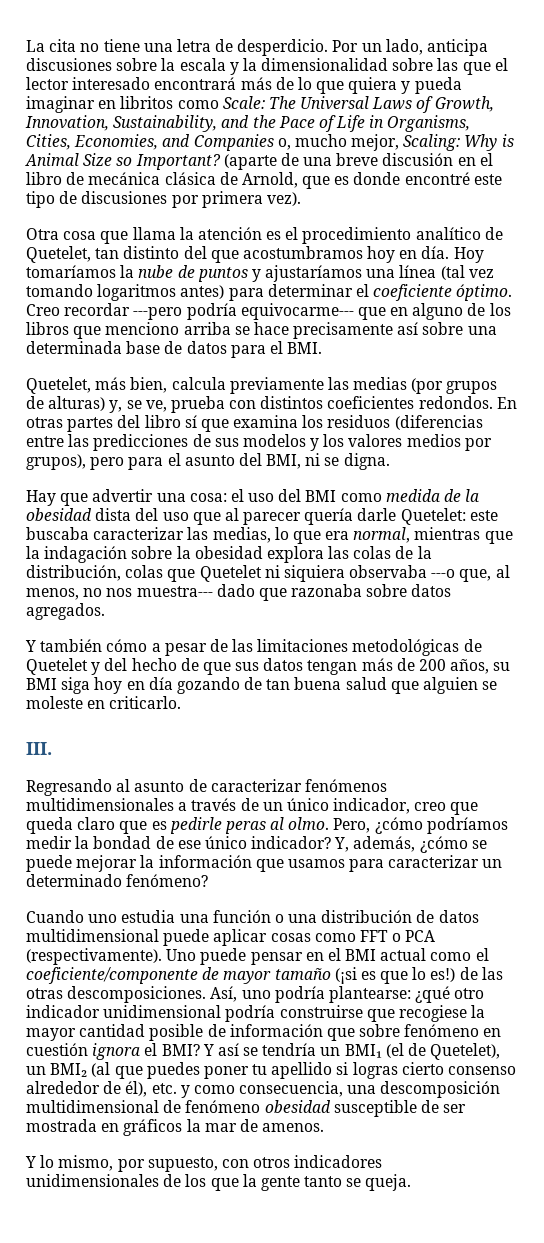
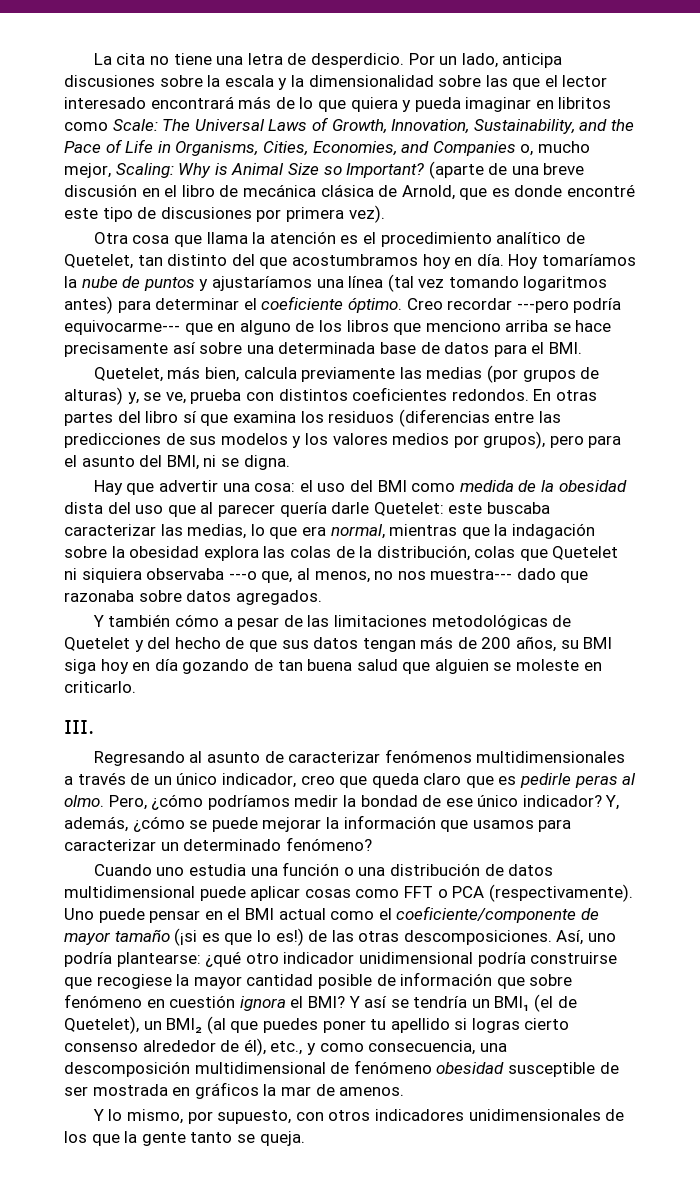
- Y así se tendría un BMI₁ (el de Quetelet), un BMI₂ (al que puedes poner tu apellido si logras cierto consenso alrededor de él), etc. y como consecuencia, una descomposición multidimensional de fenómeno obesidad susceptible de ser mostrada en gráficos la mar de amenos.
+ Y así se tendría un BMI₁ (el de Quetelet), un BMI₂ (al que puedes poner tu apellido si logras cierto consenso alrededor de él), etc., y como consecuencia, una descomposición multidimensional de fenómeno obesidad susceptible de ser mostrada en gráficos la mar de amenos.

